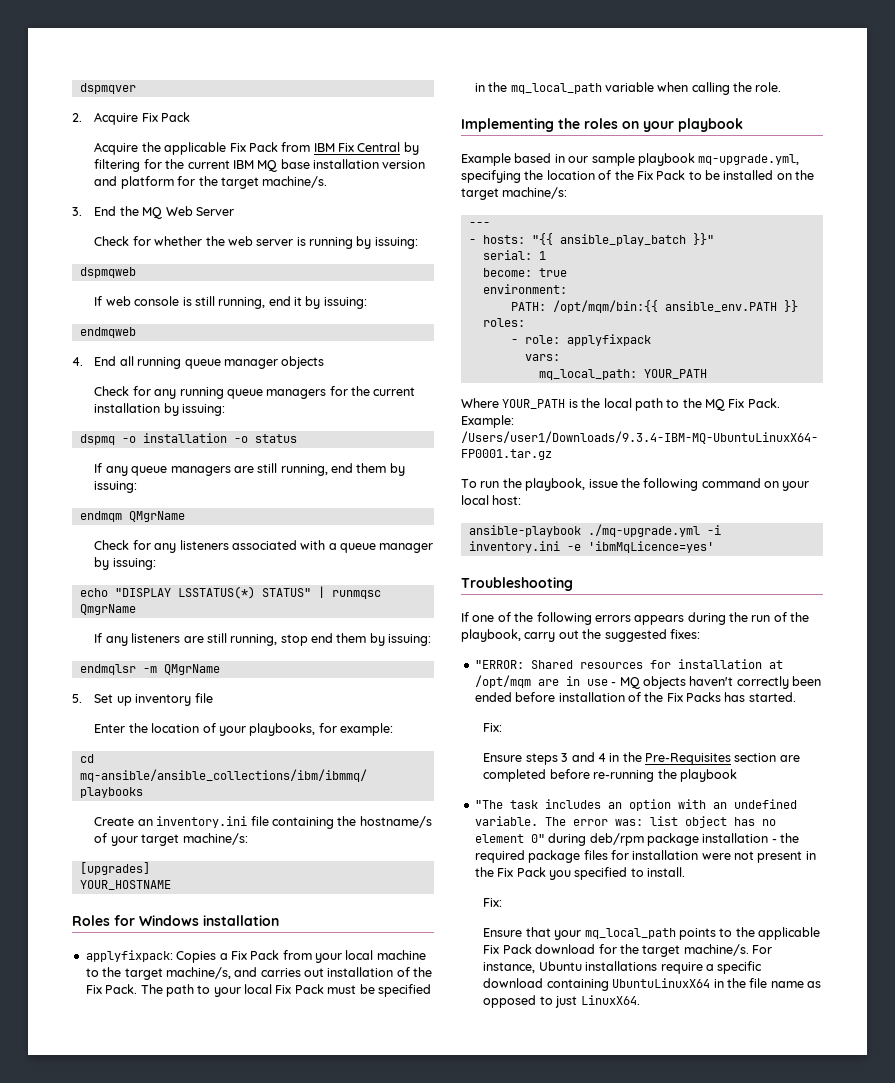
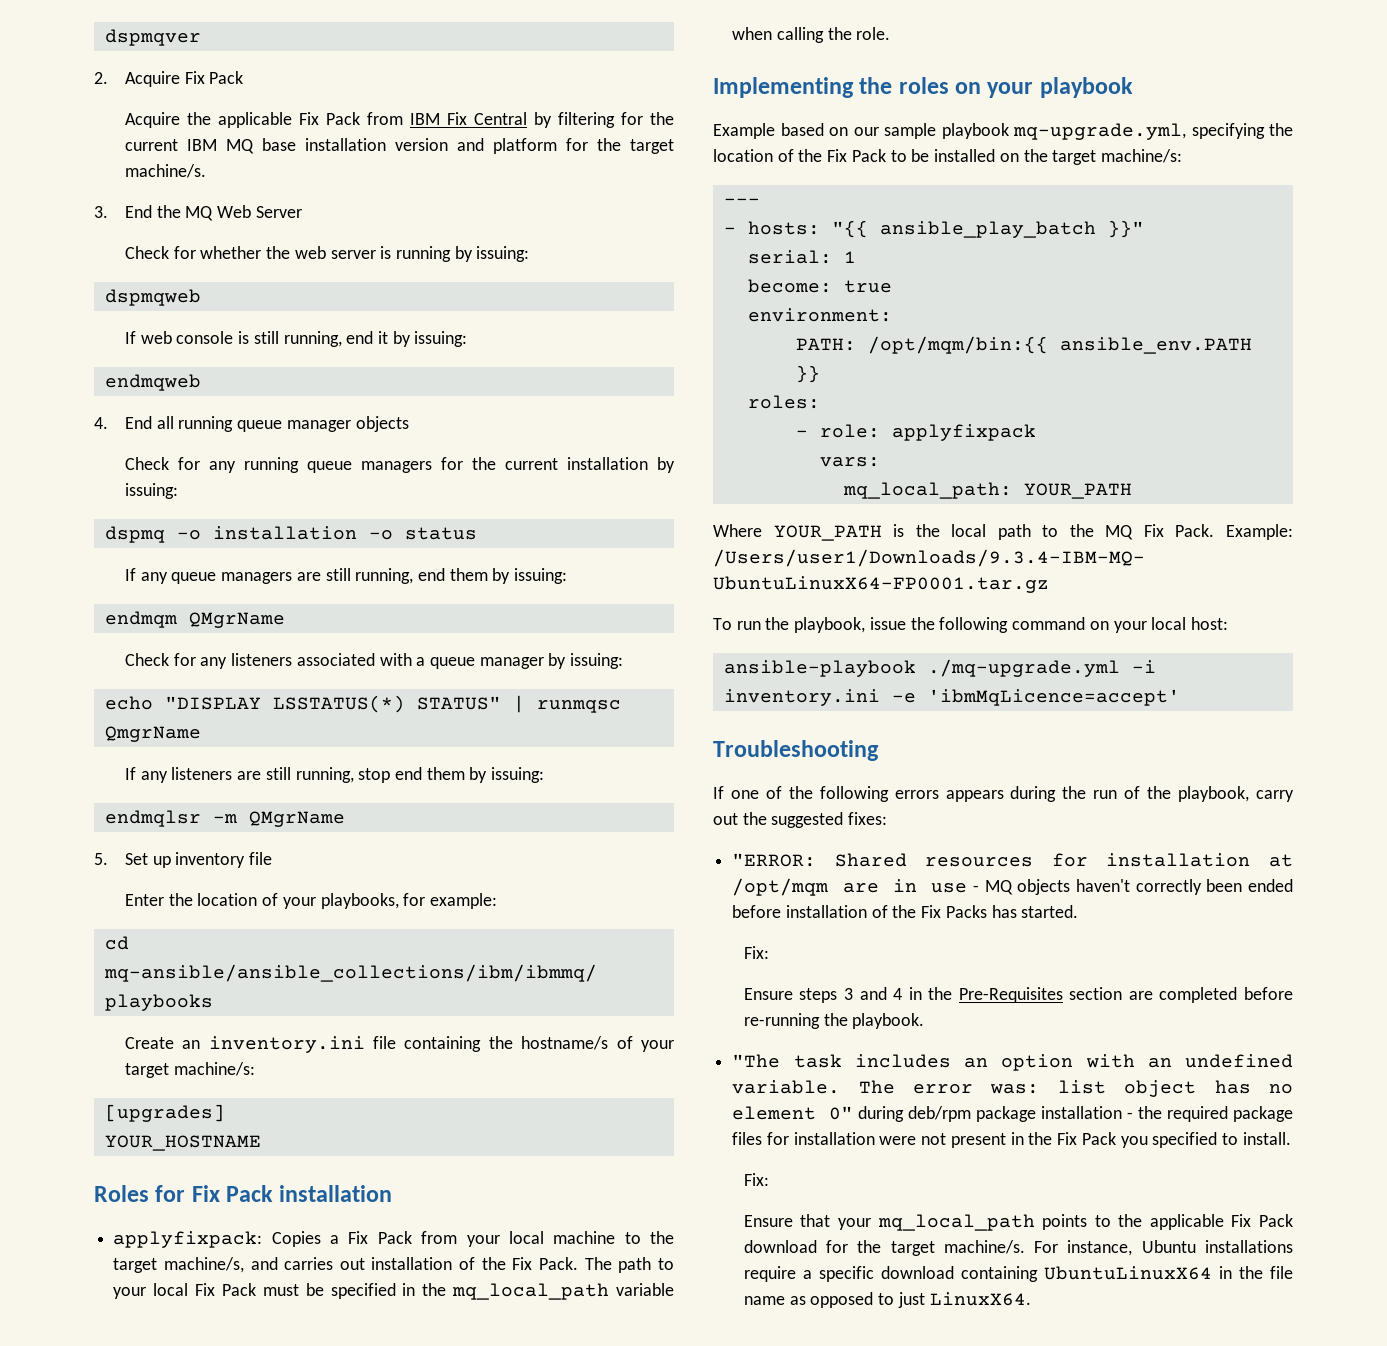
- Roles for Windows installation
+ Roles for Fix Pack installation
- Example based in our sample playbook mq-upgrade.yml, specifying the location of the Fix Pack to be installed on the target machine/s:
+ Example based on our sample playbook mq-upgrade.yml, specifying the location of the Fix Pack to be installed on the target machine/s:
- ansible-playbook ./mq-upgrade.yml -i inventory.ini -e 'ibmMqLicence=yes'
+ ansible-playbook ./mq-upgrade.yml -i inventory.ini -e 'ibmMqLicence=accept'
- Ensure steps 3 and 4 in the Pre-Requisites section are completed before re-running the playbook
+ Ensure steps 3 and 4 in the Pre-Requisites section are completed before re-running the playbook.

